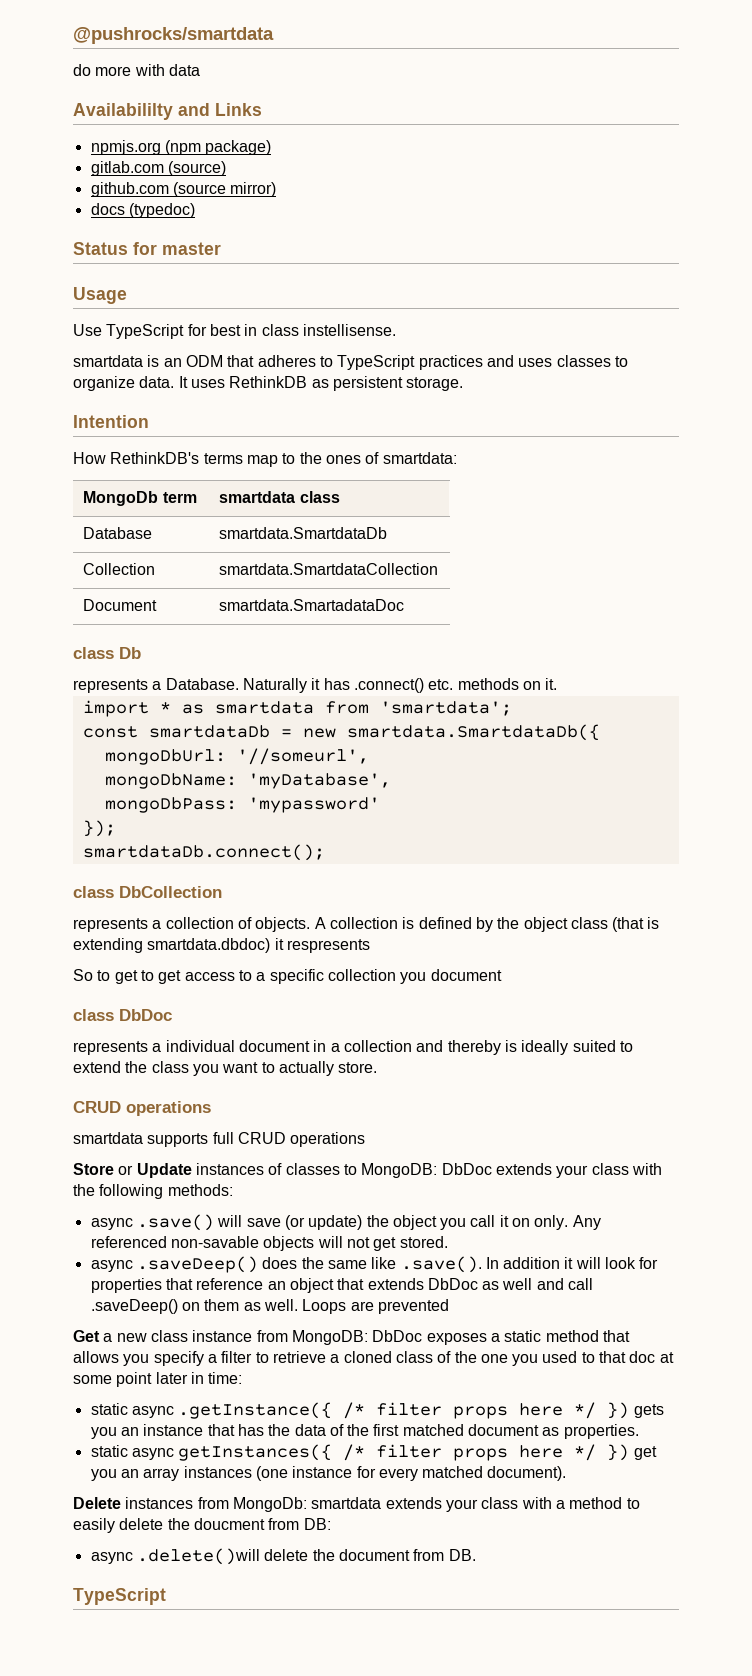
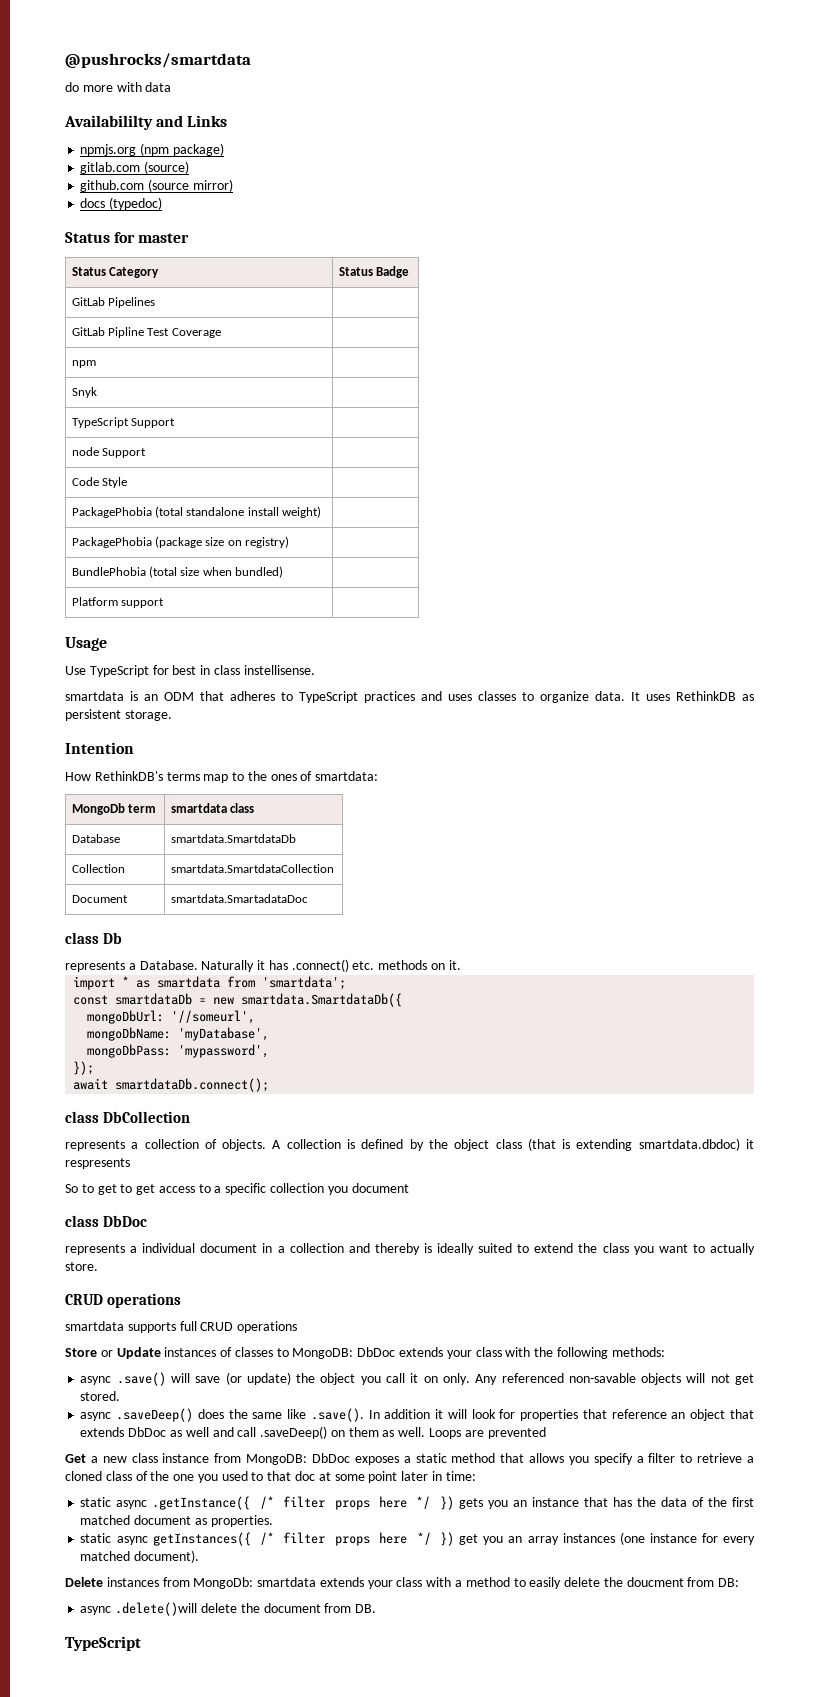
+ Status Category | Status Badge
+ GitLab Pipelines |
+ GitLab Pipline Test Coverage |
+ npm |
+ Snyk |
+ TypeScript Support |
+ node Support |
+ Code Style |
+ PackagePhobia (total standalone install weight) |
+ PackagePhobia (package size on registry) |
+ BundlePhobia (total size when bundled) |
+ Platform support |
- mongoDbPass: 'mypassword'
+ mongoDbPass: 'mypassword',
- smartdataDb.connect();
+ await smartdataDb.connect();

